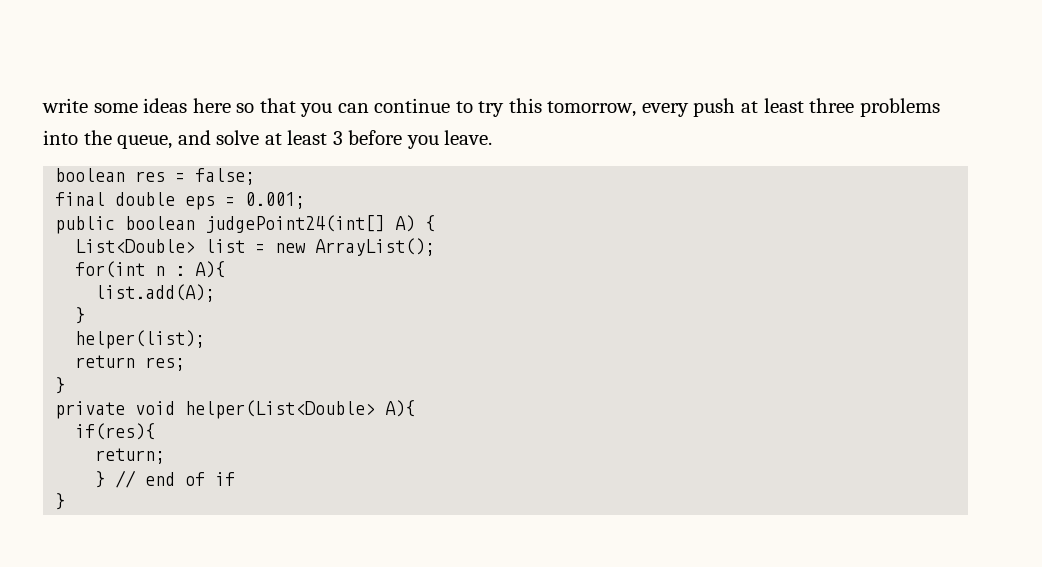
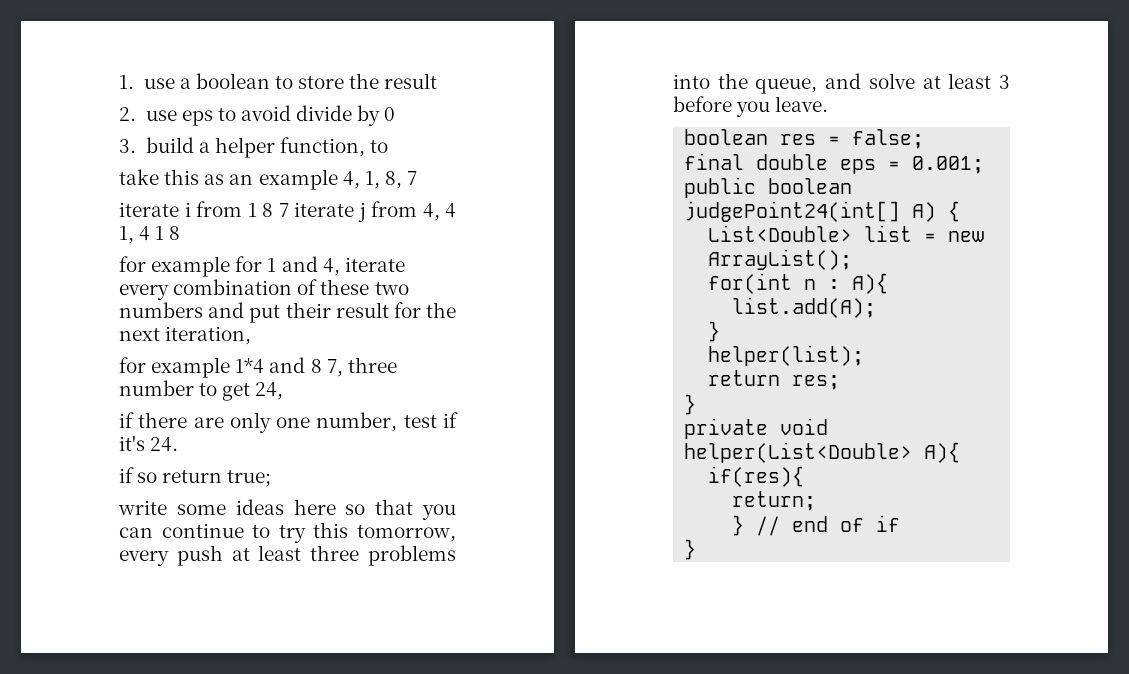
+ 1. use a boolean to store the result
+ 2. use eps to avoid divide by 0
+ 3. build a helper function, to
+ take this as an example 4, 1, 8, 7
+ iterate i from 1 8 7 iterate j from 4, 4 1, 4 1 8
+ for example for 1 and 4, iterate every combination of these two numbers and put their result for the next iteration,
+ for example 1*4 and 8 7, three number to get 24,
+ if there are only one number, test if it's 24.
+ if so return true;

